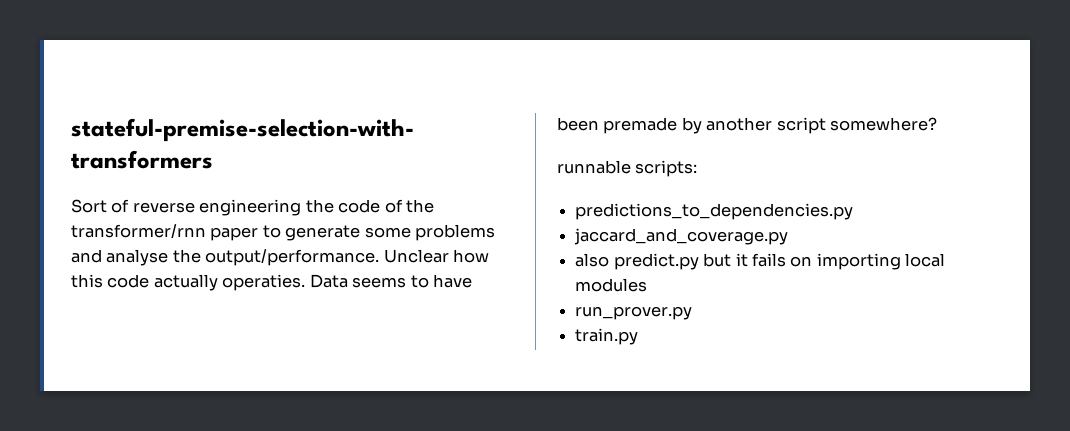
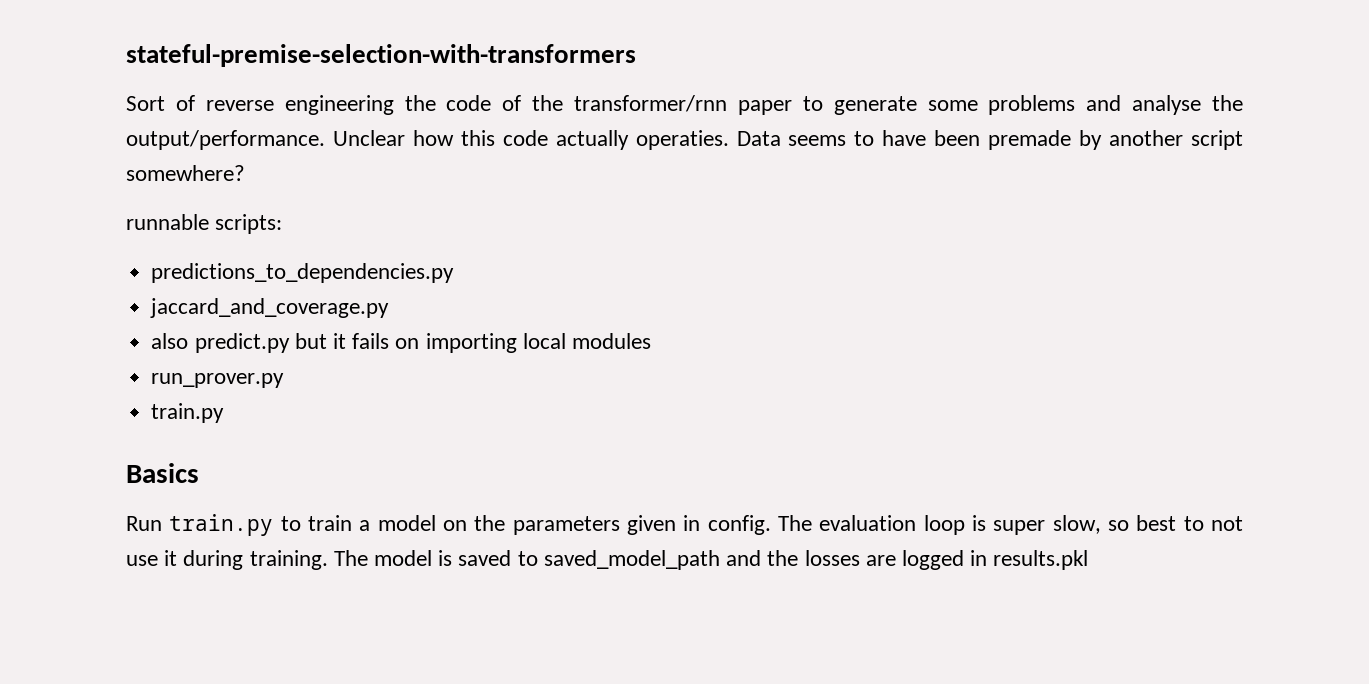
+ Basics
+ Run train.py to train a model on the parameters given in config. The evaluation loop is super slow, so best to not use it during training. The model is saved to saved_model_path and the losses are logged in results.pkl

